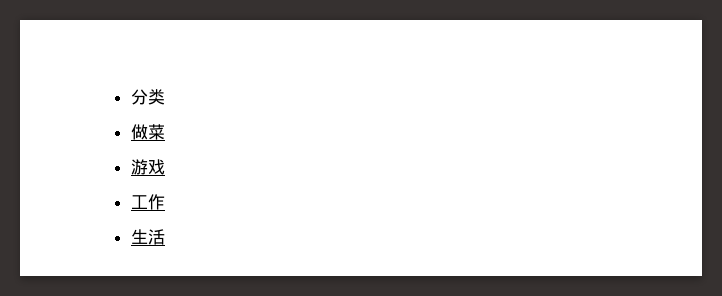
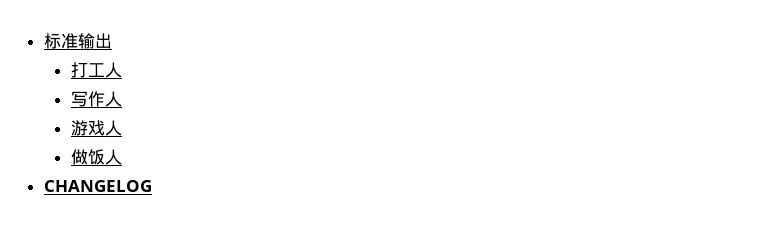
- 分类
- 做菜
- 游戏
- 工作
- 生活
+ 标准输出
+ 打工人
+ 写作人
+ 游戏人
+ 做饭人
+ CHANGELOG

